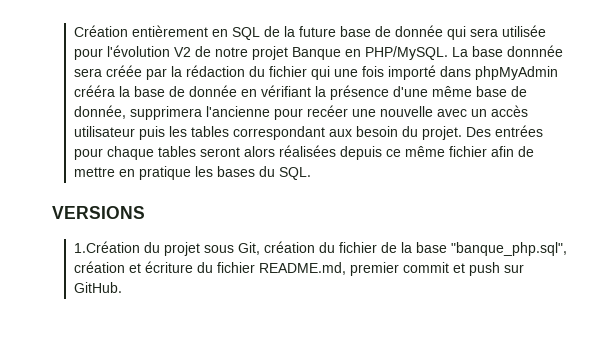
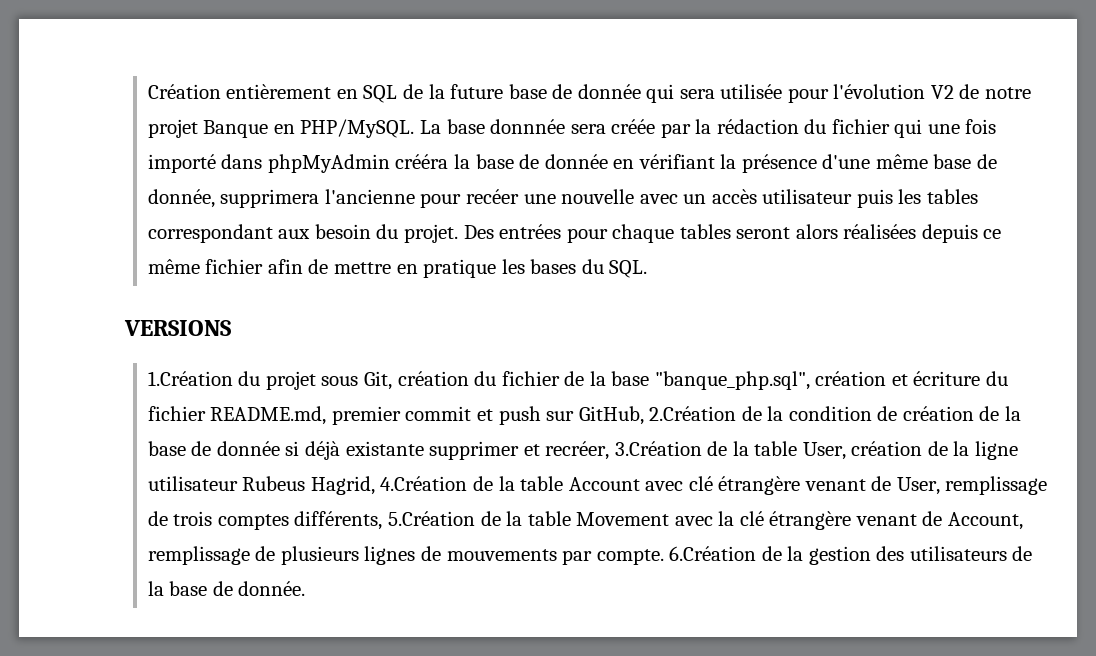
- 1.Création du projet sous Git, création du fichier de la base "banque_php.sql", création et écriture du fichier README.md, premier commit et push sur GitHub.
+ 1.Création du projet sous Git, création du fichier de la base "banque_php.sql", création et écriture du fichier README.md, premier commit et push sur GitHub, 2.Création de la condition de création de la base de donnée si déjà existante supprimer et recréer, 3.Création de la table User, création de la ligne utilisateur Rubeus Hagrid, 4.Création de la table Account avec clé étrangère venant de User, remplissage de trois comptes différents, 5.Création de la table Movement avec la clé étrangère venant de Account, remplissage de plusieurs lignes de mouvements par compte. 6.Création de la gestion des utilisateurs de la base de donnée.

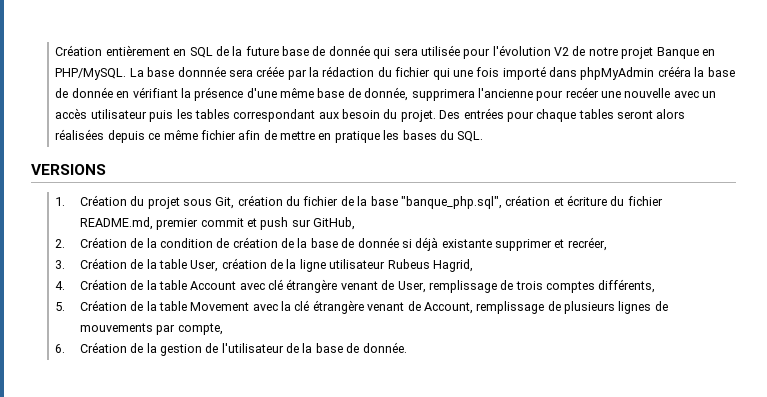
- 1.Création du projet sous Git, création du fichier de la base "banque_php.sql", création et écriture du fichier README.md, premier commit et push sur GitHub, 2.Création de la condition de création de la base de donnée si déjà existante supprimer et recréer, 3.Création de la table User, création de la ligne utilisateur Rubeus Hagrid, 4.Création de la table Account avec clé étrangère venant de User, remplissage de trois comptes différents, 5.Création de la table Movement avec la clé étrangère venant de Account, remplissage de plusieurs lignes de mouvements par compte. 6.Création de la gestion des utilisateurs de la base de donnée.
+ 1. Création du projet sous Git, création du fichier de la base "banque_php.sql", création et écriture du fichier README.md, premier commit et push sur GitHub,
+ 2. Création de la condition de création de la base de donnée si déjà existante supprimer et recréer,
+ 3. Création de la table User, création de la ligne utilisateur Rubeus Hagrid,
+ 4. Création de la table Account avec clé étrangère venant de User, remplissage de trois comptes différents,
+ 5. Création de la table Movement avec la clé étrangère venant de Account, remplissage de plusieurs lignes de mouvements par compte,
+ 6. Création de la gestion de l'utilisateur de la base de donnée.

